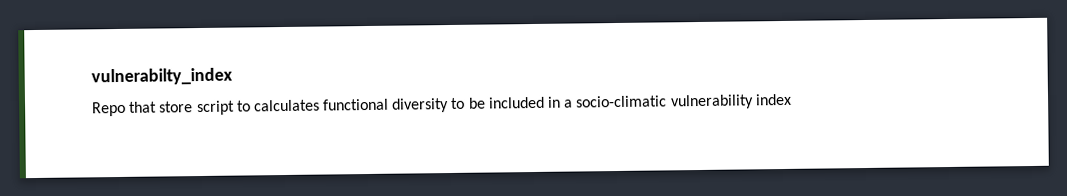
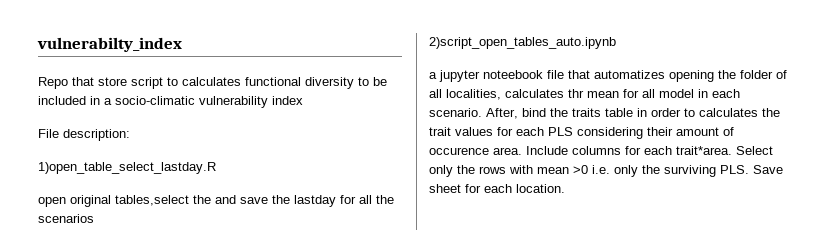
+ File description:
+ 1)open_table_select_lastday.R
+ open original tables,select the and save the lastday for all the scenarios
+ 2)script_open_tables_auto.ipynb
+ a jupyter noteebook file that automatizes opening the folder of all localities, calculates thr mean for all model in each scenario. After, bind the traits table in order to calculates the trait values for each PLS considering their amount of occurence area. Include columns for each trait*area. Select only the rows with mean >0 i.e. only the surviving PLS. Save sheet for each location.

